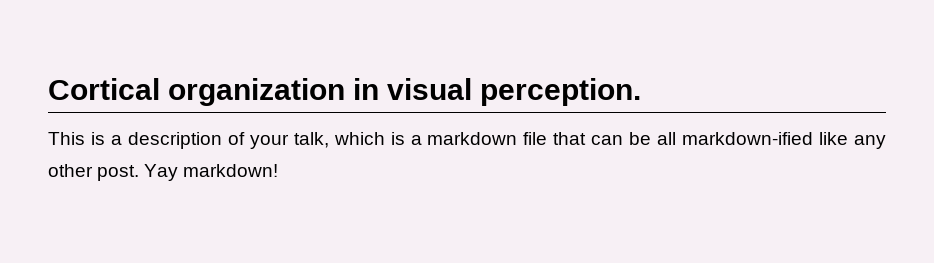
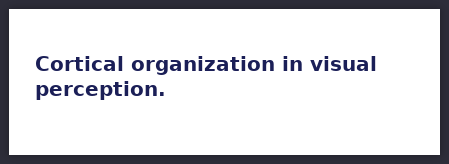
- This is a description of your talk, which is a markdown file that can be all markdown-ified like any other post. Yay markdown!

